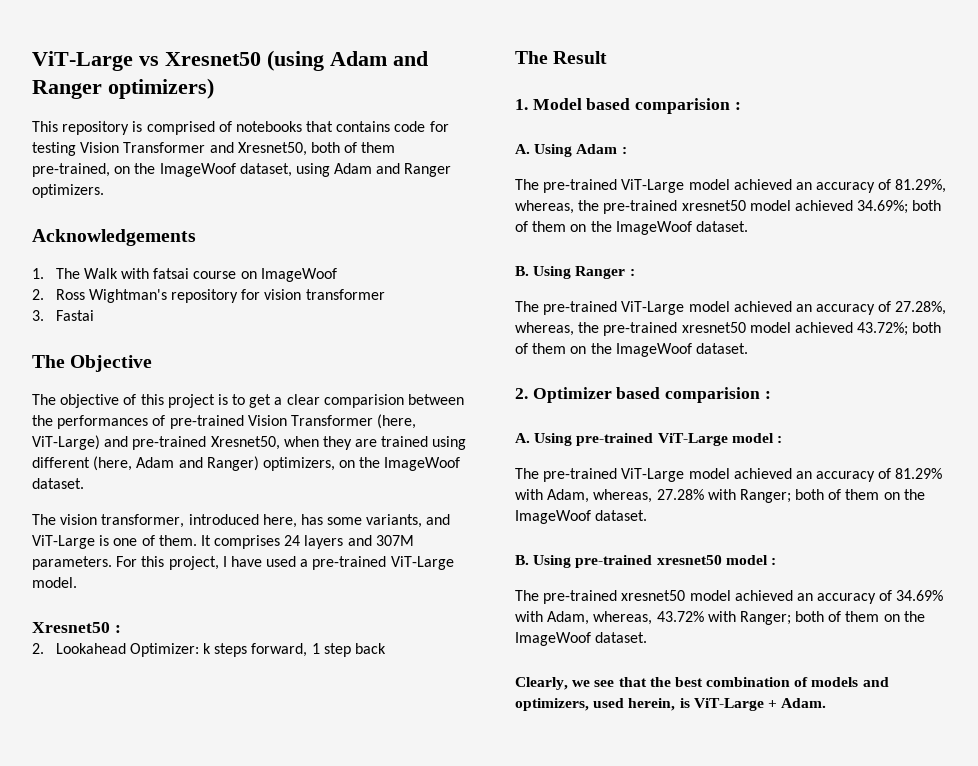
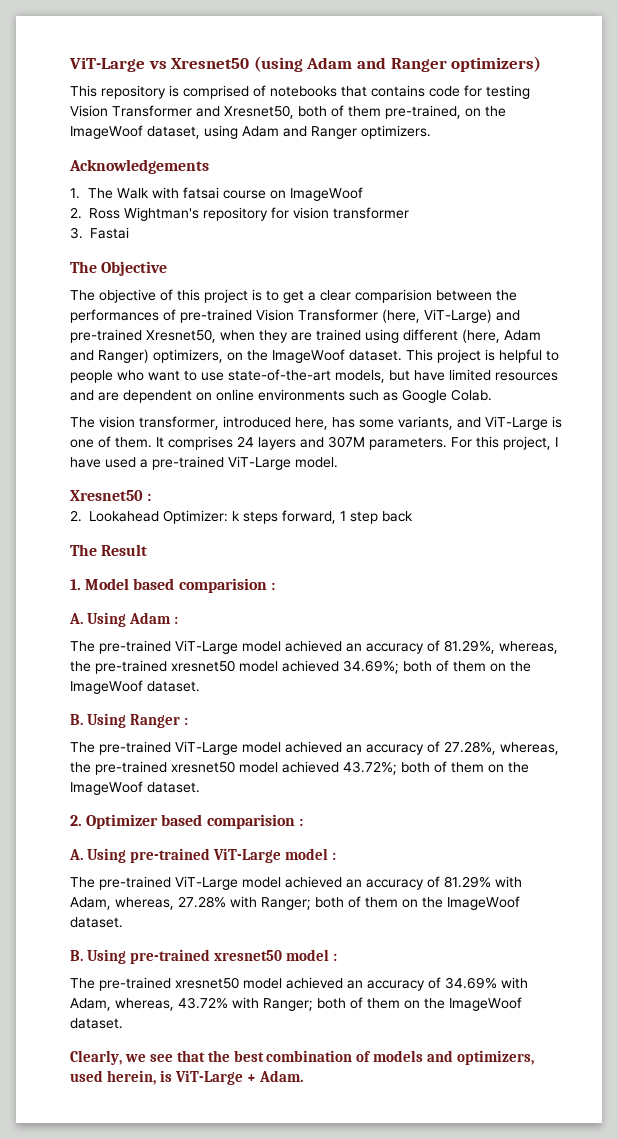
+ This project is helpful to people who want to use state-of-the-art models, but have limited resources and are dependent on online environments such as Google Colab.

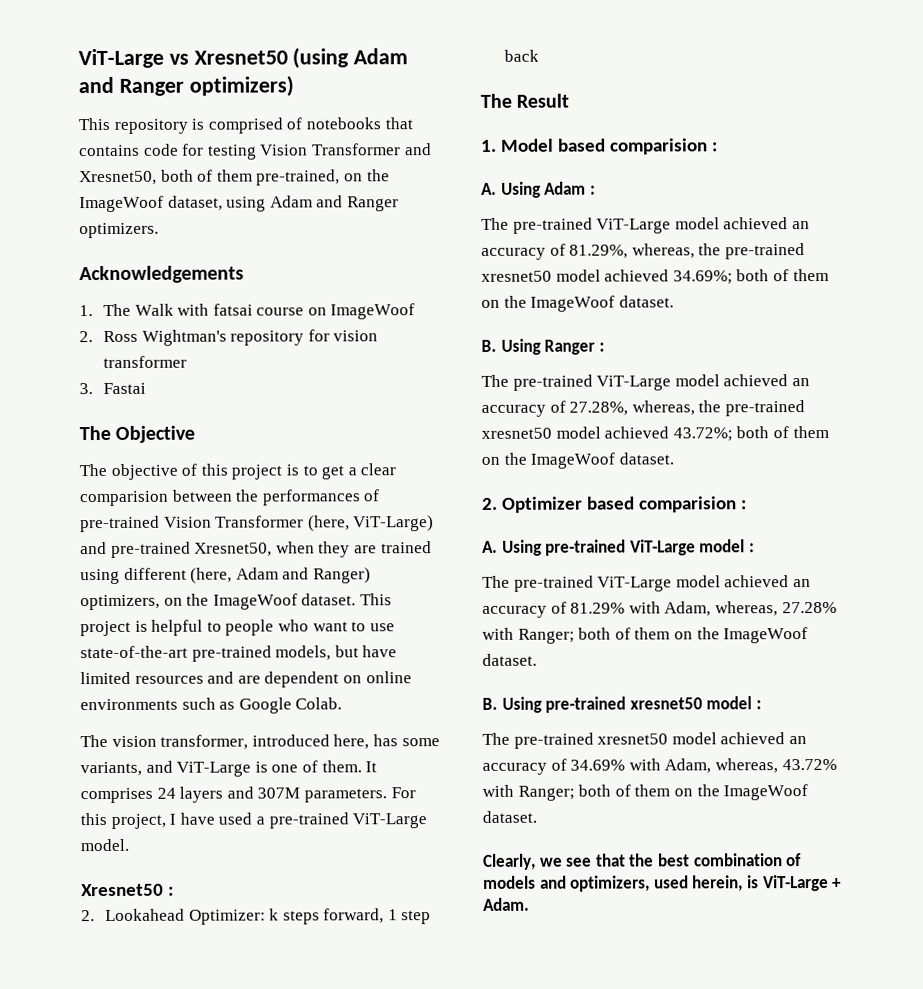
- This project is helpful to people who want to use state-of-the-art models, but have limited resources and are dependent on online environments such as Google Colab.
+ This project is helpful to people who want to use state-of-the-art pre-trained models, but have limited resources and are dependent on online environments such as Google Colab.

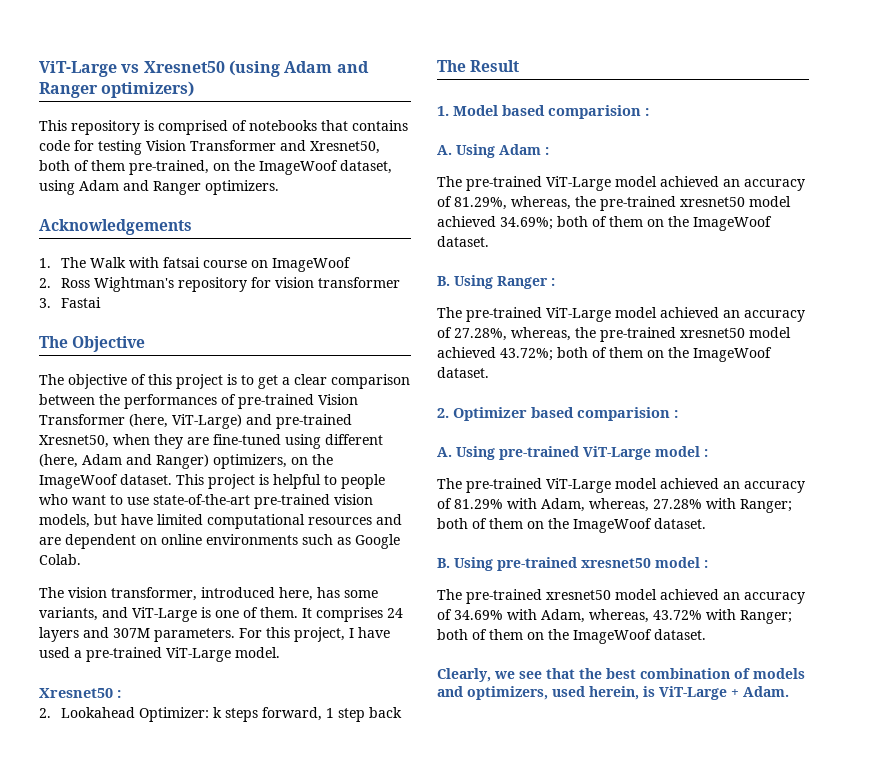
- The objective of this project is to get a clear comparision between the performances of pre-trained Vision Transformer (here, ViT-Large) and pre-trained Xresnet50, when they are trained using different (here, Adam and Ranger) optimizers, on the ImageWoof dataset.
+ The objective of this project is to get a clear comparison between the performances of pre-trained Vision Transformer (here, ViT-Large) and pre-trained Xresnet50, when they are fine-tuned using different (here, Adam and Ranger) optimizers, on the ImageWoof dataset.
- This project is helpful to people who want to use state-of-the-art pre-trained models, but have limited resources and are dependent on online environments such as Google Colab.
+ This project is helpful to people who want to use state-of-the-art pre-trained vision models, but have limited computational resources and are dependent on online environments such as Google Colab.

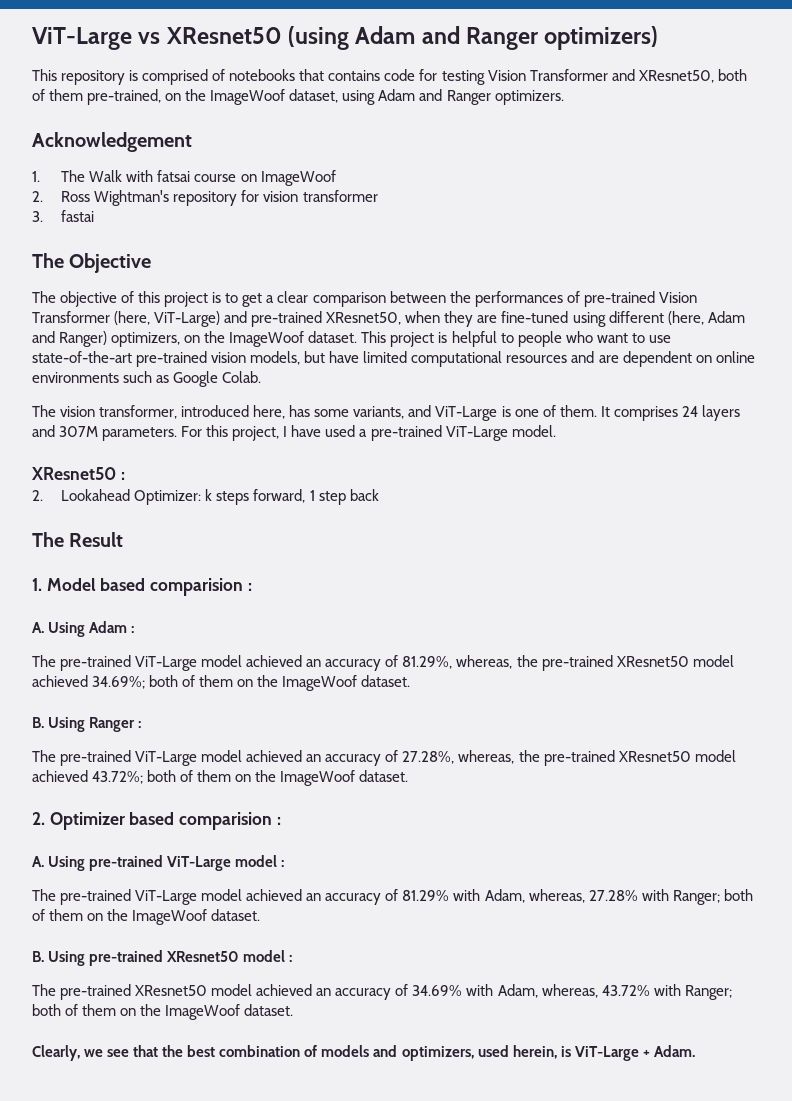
- ViT-Large vs Xresnet50 (using Adam and Ranger optimizers)
+ ViT-Large vs XResnet50 (using Adam and Ranger optimizers)
- This repository is comprised of notebooks that contains code for testing Vision Transformer and Xresnet50, both of them pre-trained, on the ImageWoof dataset, using Adam and Ranger optimizers.
+ This repository is comprised of notebooks that contains code for testing Vision Transformer and XResnet50, both of them pre-trained, on the ImageWoof dataset, using Adam and Ranger optimizers.
- Acknowledgements
+ Acknowledgement
- 3. Fastai
+ 3. fastai
- The objective of this project is to get a clear comparison between the performances of pre-trained Vision Transformer (here, ViT-Large) and pre-trained Xresnet50, when they are fine-tuned using different (here, Adam and Ranger) optimizers, on the ImageWoof dataset.
+ The objective of this project is to get a clear comparison between the performances of pre-trained Vision Transformer (here, ViT-Large) and pre-trained XResnet50, when they are fine-tuned using different (here, Adam and Ranger) optimizers, on the ImageWoof dataset.
- Xresnet50 :
+ XResnet50 :
- The pre-trained ViT-Large model achieved an accuracy of 81.29%, whereas, the pre-trained xresnet50 model achieved 34.69%; both of them on the ImageWoof dataset.
+ The pre-trained ViT-Large model achieved an accuracy of 81.29%, whereas, the pre-trained XResnet50 model achieved 34.69%; both of them on the ImageWoof dataset.
- The pre-trained ViT-Large model achieved an accuracy of 27.28%, whereas, the pre-trained xresnet50 model achieved 43.72%; both of them on the ImageWoof dataset.
+ The pre-trained ViT-Large model achieved an accuracy of 27.28%, whereas, the pre-trained XResnet50 model achieved 43.72%; both of them on the ImageWoof dataset.
- B. Using pre-trained xresnet50 model :
- The pre-trained xresnet50 model achieved an accuracy of 34.69% with Adam, whereas, 43.72% with Ranger; both of them on the ImageWoof dataset.
+ B. Using pre-trained XResnet50 model :
+ The pre-trained XResnet50 model achieved an accuracy of 34.69% with Adam, whereas, 43.72% with Ranger; both of them on the ImageWoof dataset.

